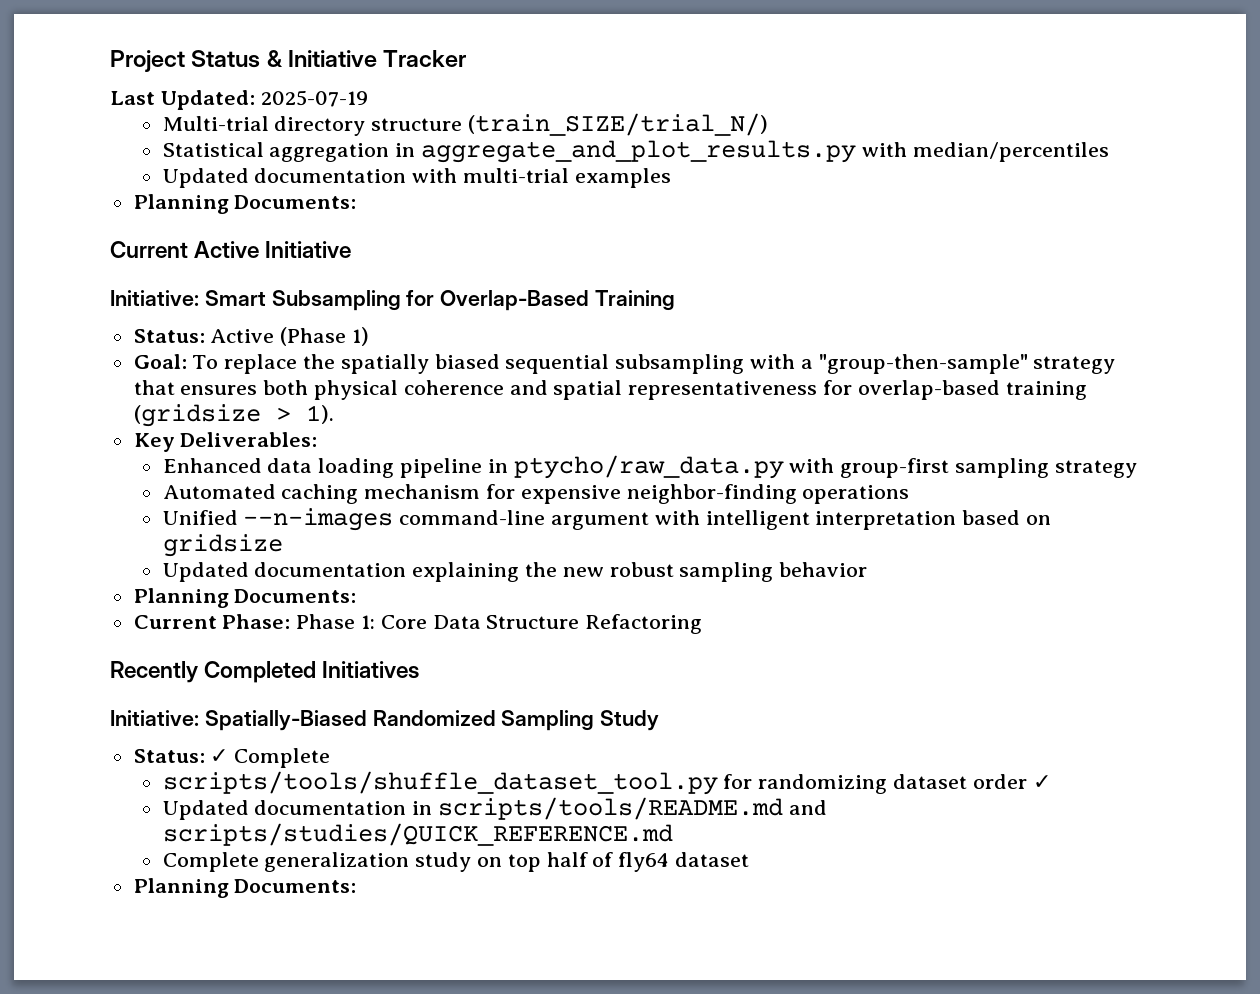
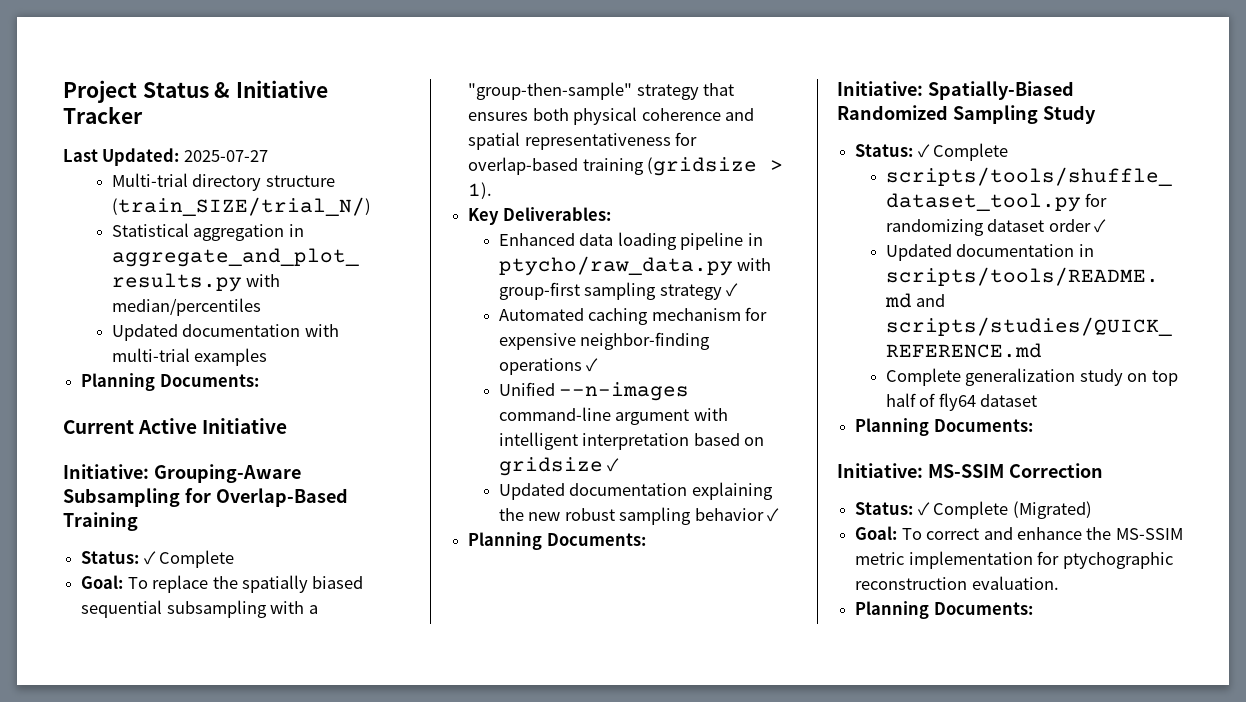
- Last Updated: 2025-07-19
+ Last Updated: 2025-07-27
- Initiative: Smart Subsampling for Overlap-Based Training
- Status: Active (Phase 1)
+ Initiative: Grouping-Aware Subsampling for Overlap-Based Training
+ Status: ✓ Complete
- Enhanced data loading pipeline in ptycho/raw_data.py with group-first sampling strategy
+ Enhanced data loading pipeline in ptycho/raw_data.py with group-first sampling strategy ✓
- Automated caching mechanism for expensive neighbor-finding operations
+ Automated caching mechanism for expensive neighbor-finding operations ✓
- Unified --n-images command-line argument with intelligent interpretation based on gridsize
+ Unified --n-images command-line argument with intelligent interpretation based on gridsize ✓
- Updated documentation explaining the new robust sampling behavior
+ Updated documentation explaining the new robust sampling behavior ✓
  Planning Documents:
- Current Phase: Phase 1: Core Data Structure Refactoring
- Recently Completed Initiatives
+ Initiative: MS-SSIM Correction
+ Status: ✓ Complete (Migrated)
+ Goal: To correct and enhance the MS-SSIM metric implementation for ptychographic reconstruction evaluation.
+ Planning Documents:

